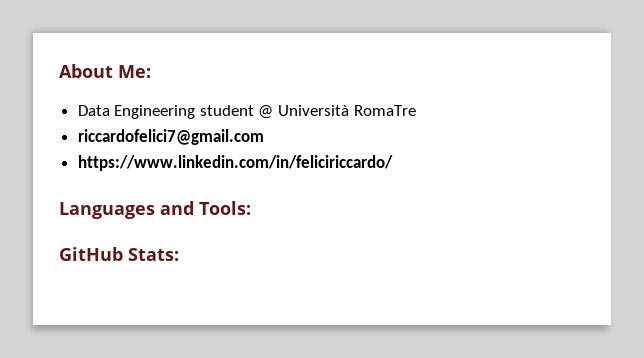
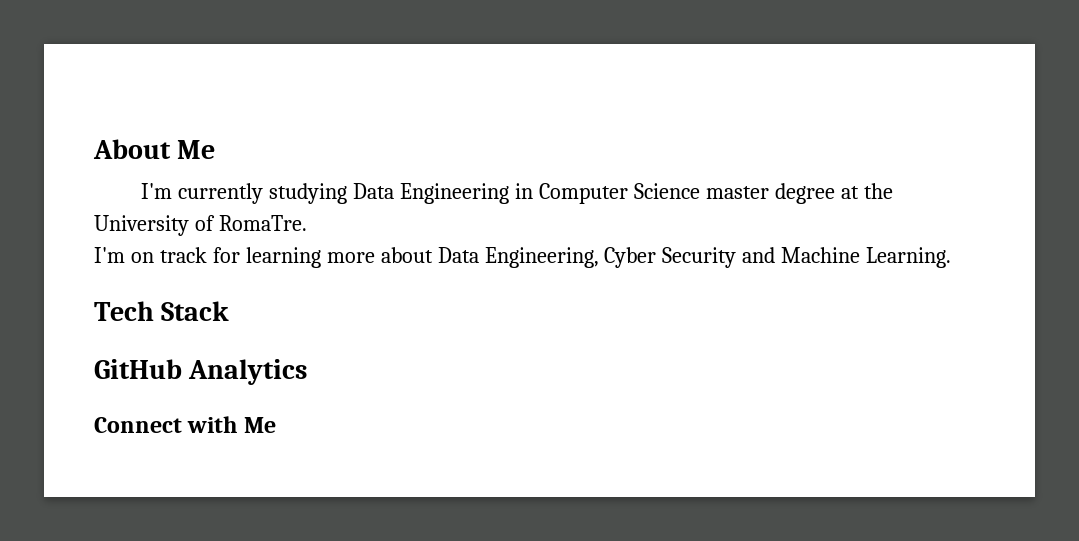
- About Me:
- Data Engineering student @ Università RomaTre
- riccardofelici7@gmail.com
- https://www.linkedin.com/in/feliciriccardo/
- Languages and Tools:
- GitHub Stats:
+ About Me
+ I'm currently studying Data Engineering in Computer Science master degree at the University of RomaTre.
+ I'm on track for learning more about Data Engineering, Cyber Security and Machine Learning.
+ Tech Stack
+ GitHub Analytics
+ Connect with Me

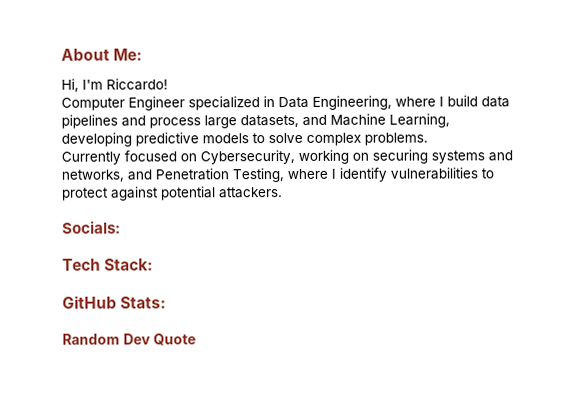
- About Me
- I'm currently studying Data Engineering in Computer Science master degree at the University of RomaTre.
- I'm on track for learning more about Data Engineering, Cyber Security and Machine Learning.
+ About Me:
+ Hi, I'm Riccardo!
+ Computer Engineer specialized in Data Engineering, where I build data pipelines and process large datasets, and Machine Learning, developing predictive models to solve complex problems.
+ Currently focused on Cybersecurity, working on securing systems and networks, and Penetration Testing, where I identify vulnerabilities to protect against potential attackers.
+ Socials:
- Tech Stack
+ Tech Stack:
- GitHub Analytics
- Connect with Me
+ GitHub Stats:
+ Random Dev Quote

